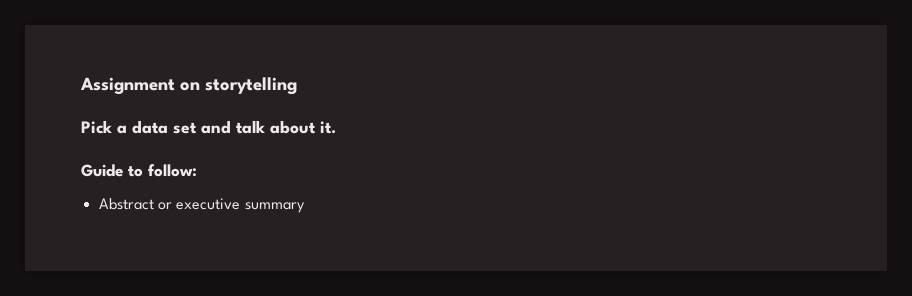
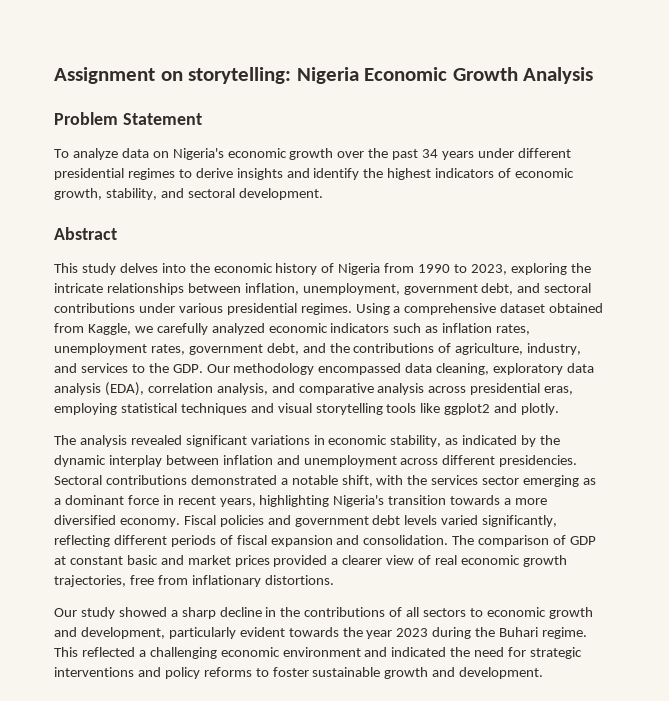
- Assignment on storytelling
- Pick a data set and talk about it.
- Guide to follow:
- Abstract or executive summary
+ Assignment on storytelling: Nigeria Economic Growth Analysis
+ Problem Statement
+ To analyze data on Nigeria's economic growth over the past 34 years under different presidential regimes to derive insights and identify the highest indicators of economic growth, stability, and sectoral development.
+ Abstract
+ This study delves into the economic history of Nigeria from 1990 to 2023, exploring the intricate relationships between inflation, unemployment, government debt, and sectoral contributions under various presidential regimes. Using a comprehensive dataset obtained from Kaggle, we carefully analyzed economic indicators such as inflation rates, unemployment rates, government debt, and the contributions of agriculture, industry, and services to the GDP. Our methodology encompassed data cleaning, exploratory data analysis (EDA), correlation analysis, and comparative analysis across presidential eras, employing statistical techniques and visual storytelling tools like ggplot2 and plotly.
+ The analysis revealed significant variations in economic stability, as indicated by the dynamic interplay between inflation and unemployment across different presidencies. Sectoral contributions demonstrated a notable shift, with the services sector emerging as a dominant force in recent years, highlighting Nigeria's transition towards a more diversified economy. Fiscal policies and government debt levels varied significantly, reflecting different periods of fiscal expansion and consolidation. The comparison of GDP at constant basic and market prices provided a clearer view of real economic growth trajectories, free from inflationary distortions.
+ Our study showed a sharp decline in the contributions of all sectors to economic growth and development, particularly evident towards the year 2023 during the Buhari regime. This reflected a challenging economic environment and indicated the need for strategic interventions and policy reforms to foster sustainable growth and development.

